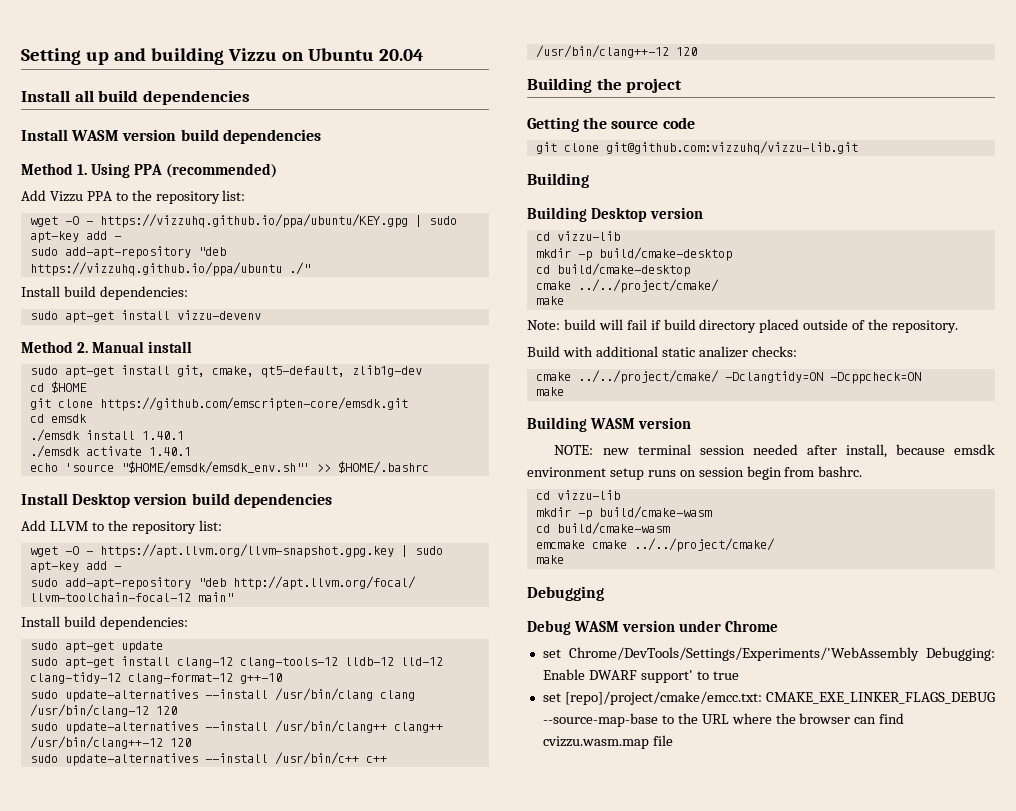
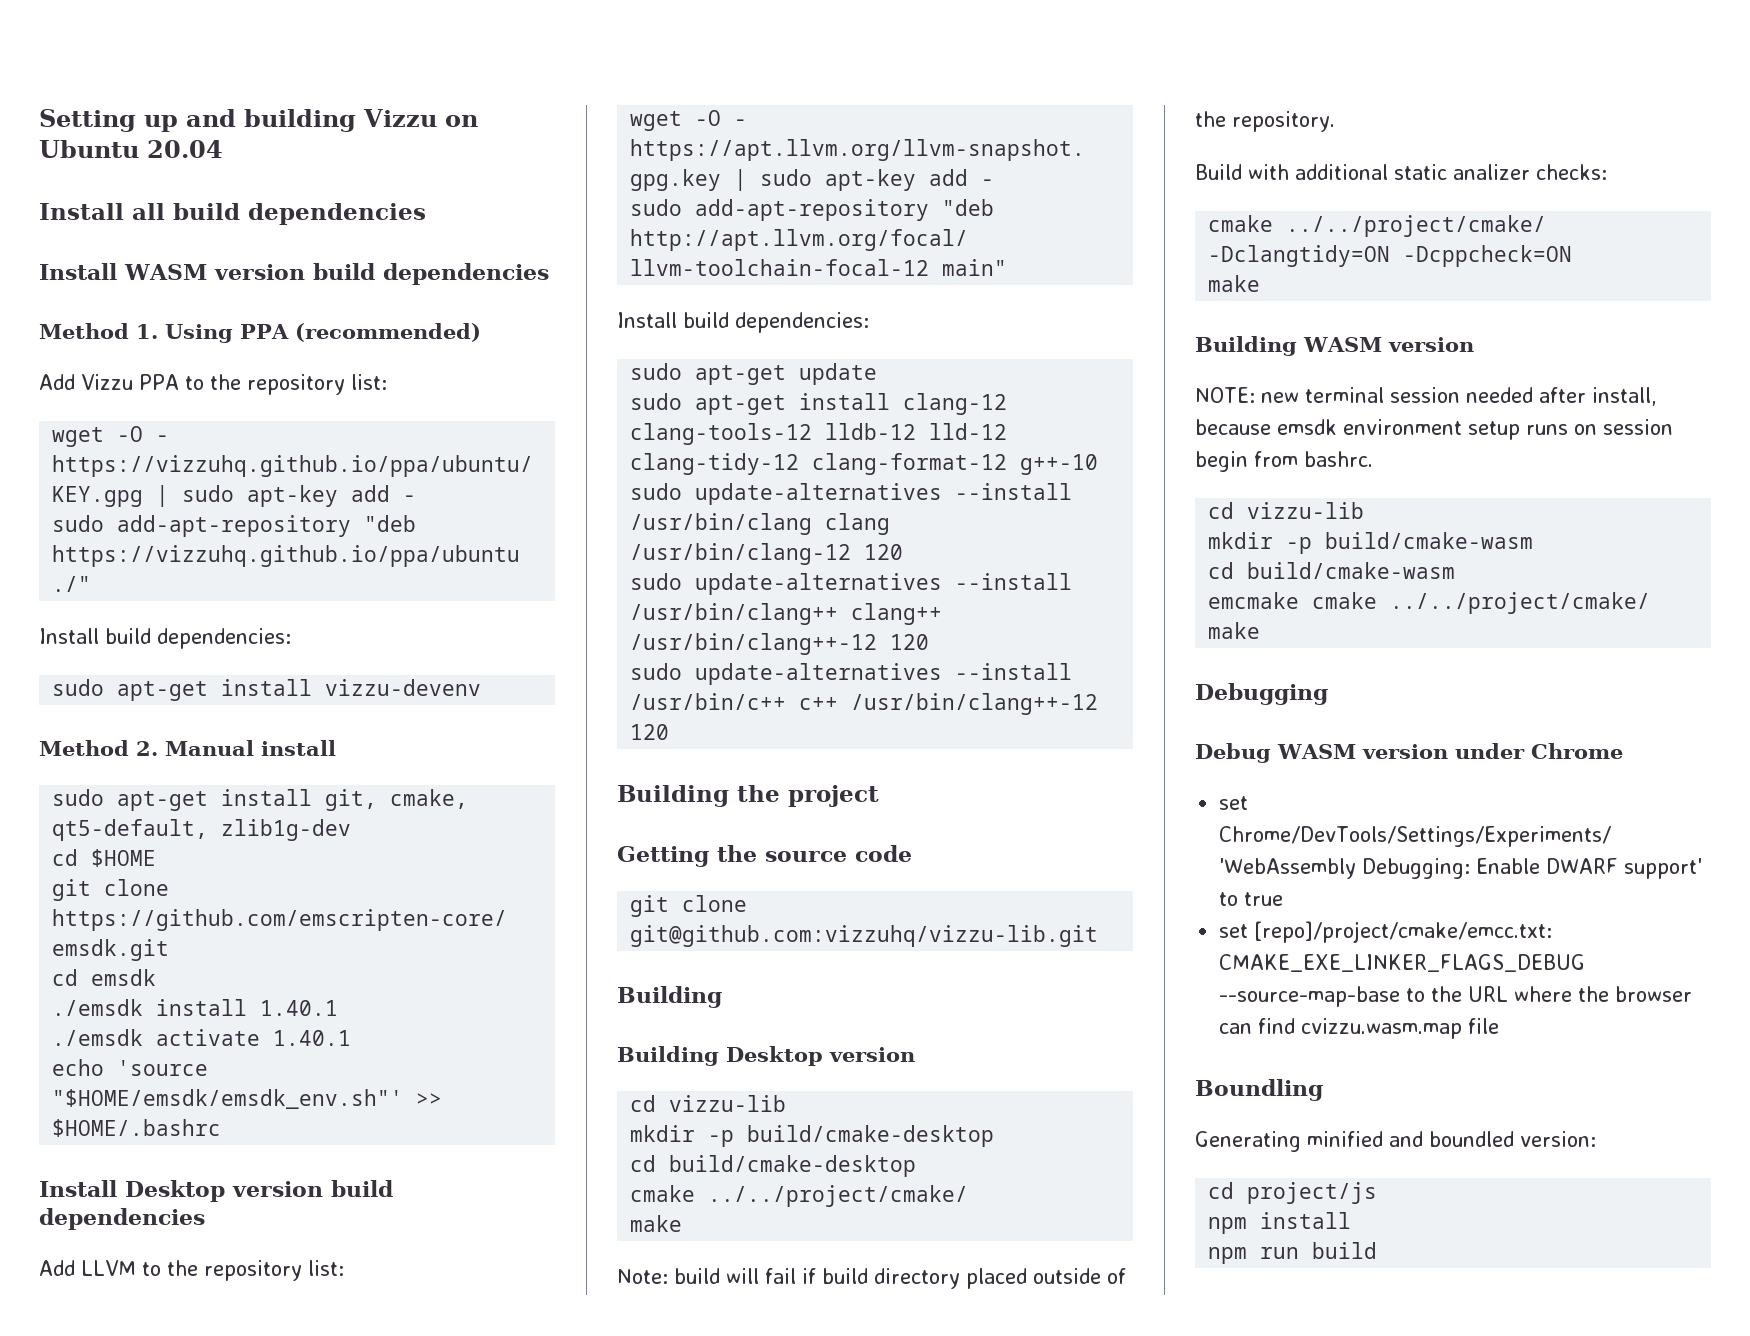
+ Boundling
+ Generating minified and boundled version:
+ cd project/js
+ npm install
+ npm run build

